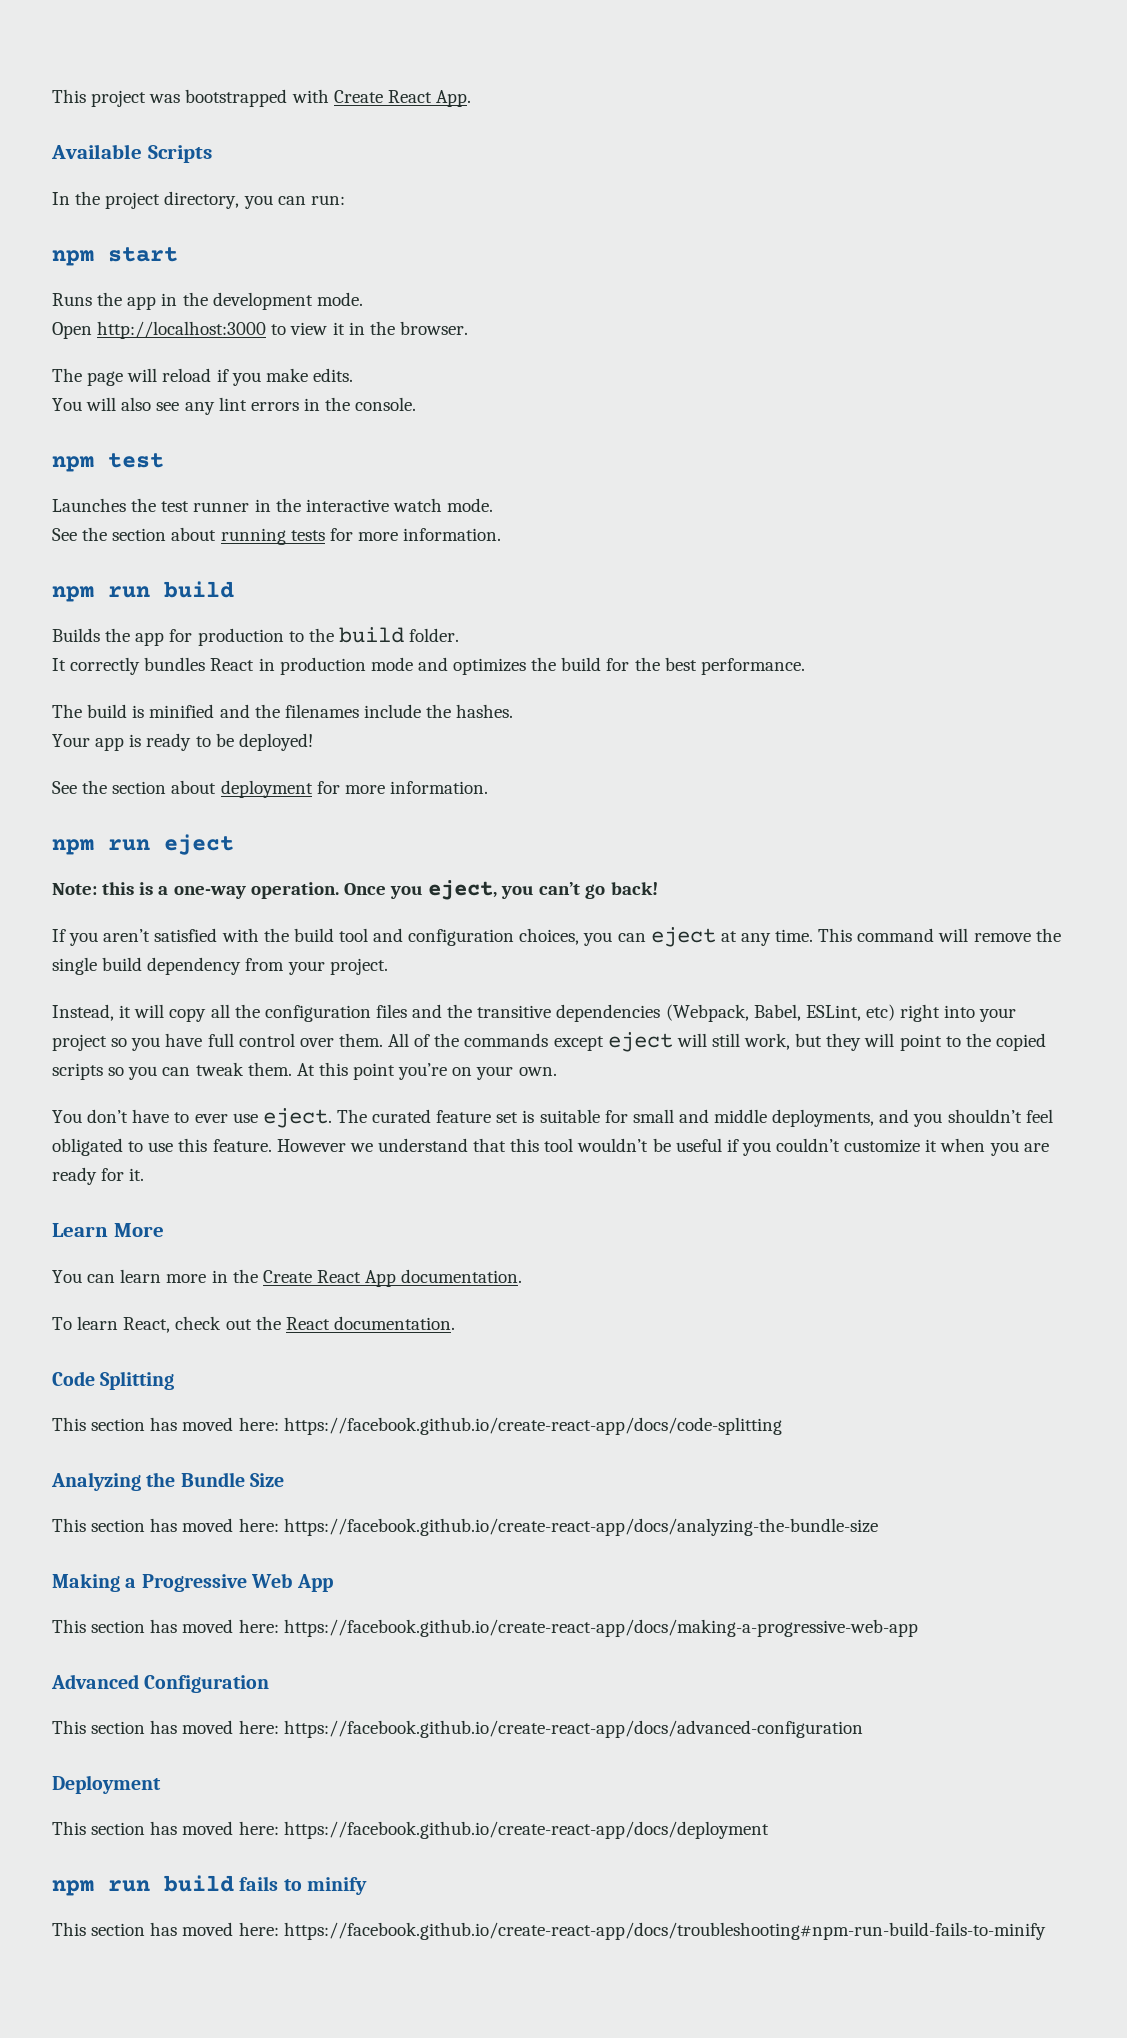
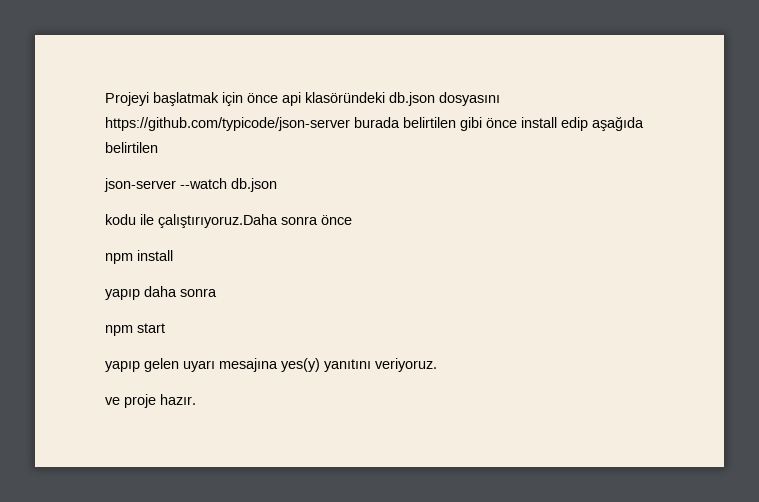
- This project was bootstrapped with Create React App.
- Available Scripts
- In the project directory, you can run:
+ Projeyi başlatmak için önce api klasöründeki db.json dosyasını https://github.com/typicode/json-server burada belirtilen gibi önce install edip aşağıda belirtilen
+ json-server --watch db.json
+ kodu ile çalıştırıyoruz.Daha sonra önce
+ npm install
+ yapıp daha sonra
  npm start
- Runs the app in the development mode.
- Open http://localhost:3000 to view it in the browser.
- The page will reload if you make edits.
- You will also see any lint errors in the console.
- npm test
- Launches the test runner in the interactive watch mode.
- See the section about running tests for more information.
- npm run build
- Builds the app for production to the build folder.
- It correctly bundles React in production mode and optimizes the build for the best performance.
- The build is minified and the filenames include the hashes.
- Your app is ready to be deployed!
- See the section about deployment for more information.
- npm run eject
- Note: this is a one-way operation. Once you eject, you can’t go back!
- If you aren’t satisfied with the build tool and configuration choices, you can eject at any time. This command will remove the single build dependency from your project.
- Instead, it will copy all the configuration files and the transitive dependencies (Webpack, Babel, ESLint, etc) right into your project so you have full control over them. All of the commands except eject will still work, but they will point to the copied scripts so you can tweak them. At this point you’re on your own.
- You don’t have to ever use eject. The curated feature set is suitable for small and middle deployments, and you shouldn’t feel obligated to use this feature. However we understand that this tool wouldn’t be useful if you couldn’t customize it when you are ready for it.
- Learn More
- You can learn more in the Create React App documentation.
- To learn React, check out the React documentation.
- Code Splitting
- This section has moved here: https://facebook.github.io/create-react-app/docs/code-splitting
- Analyzing the Bundle Size
- This section has moved here: https://facebook.github.io/create-react-app/docs/analyzing-the-bundle-size
- Making a Progressive Web App
- This section has moved here: https://facebook.github.io/create-react-app/docs/making-a-progressive-web-app
- Advanced Configuration
- This section has moved here: https://facebook.github.io/create-react-app/docs/advanced-configuration
- Deployment
- This section has moved here: https://facebook.github.io/create-react-app/docs/deployment
- npm run build fails to minify
- This section has moved here: https://facebook.github.io/create-react-app/docs/troubleshooting#npm-run-build-fails-to-minify
+ yapıp gelen uyarı mesajına yes(y) yanıtını veriyoruz.
+ ve proje hazır.

